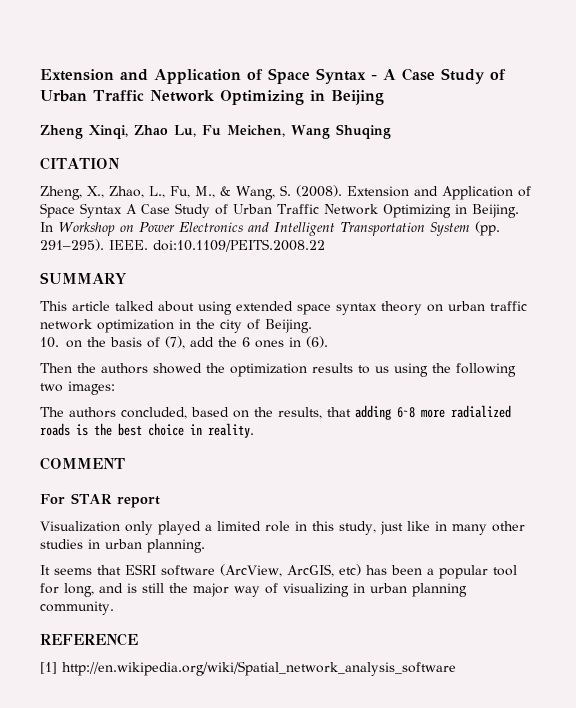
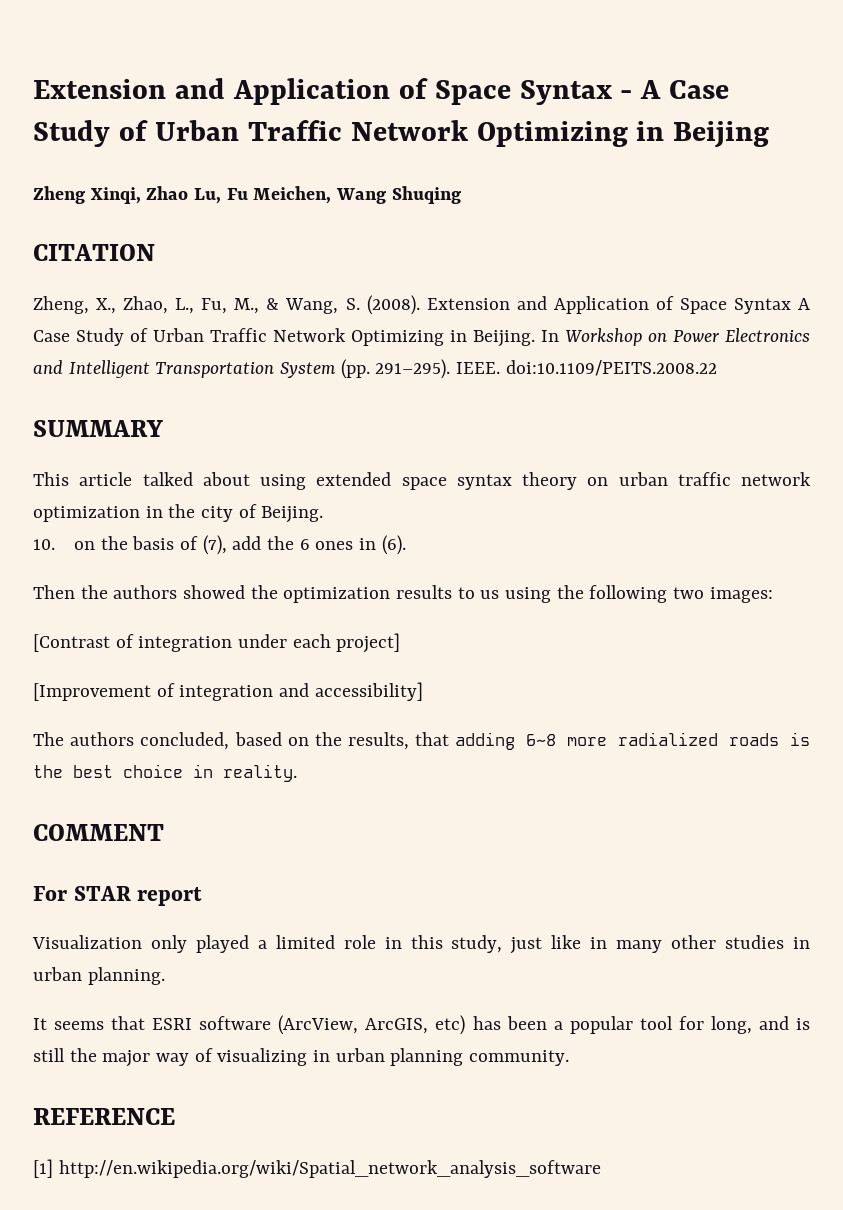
+ [Contrast of integration under each project]
+ [Improvement of integration and accessibility]

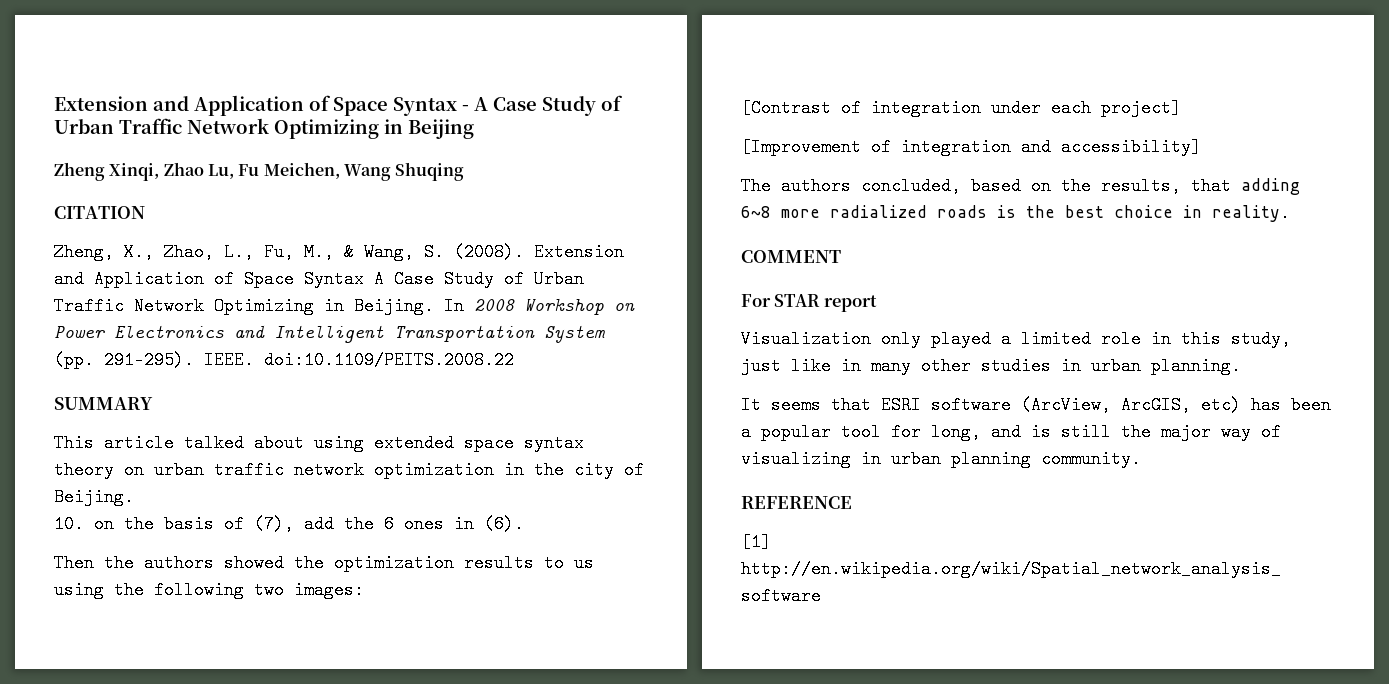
- In Workshop on Power Electronics and Intelligent Transportation System (pp. 291–295).
+ In 2008 Workshop on Power Electronics and Intelligent Transportation System (pp. 291–295).

